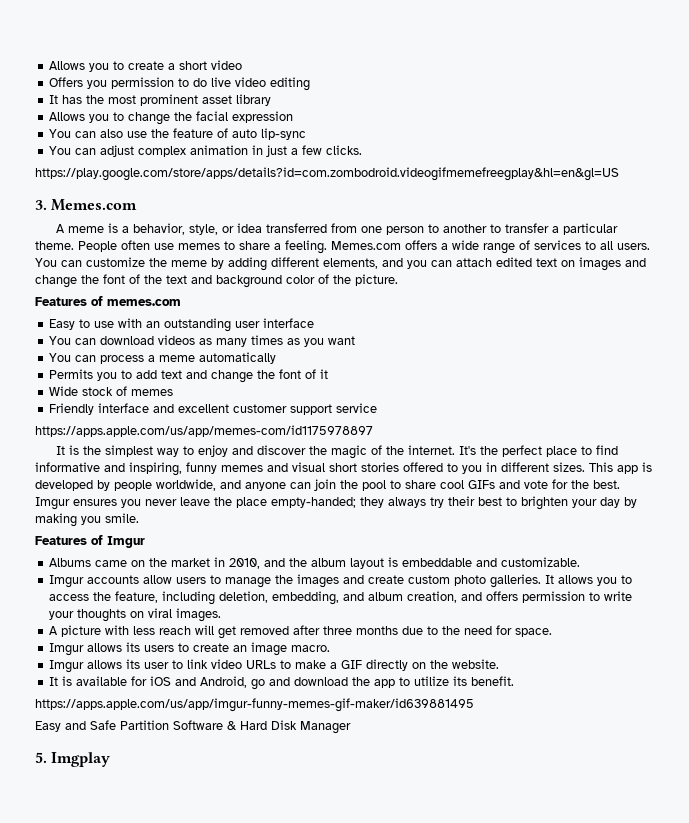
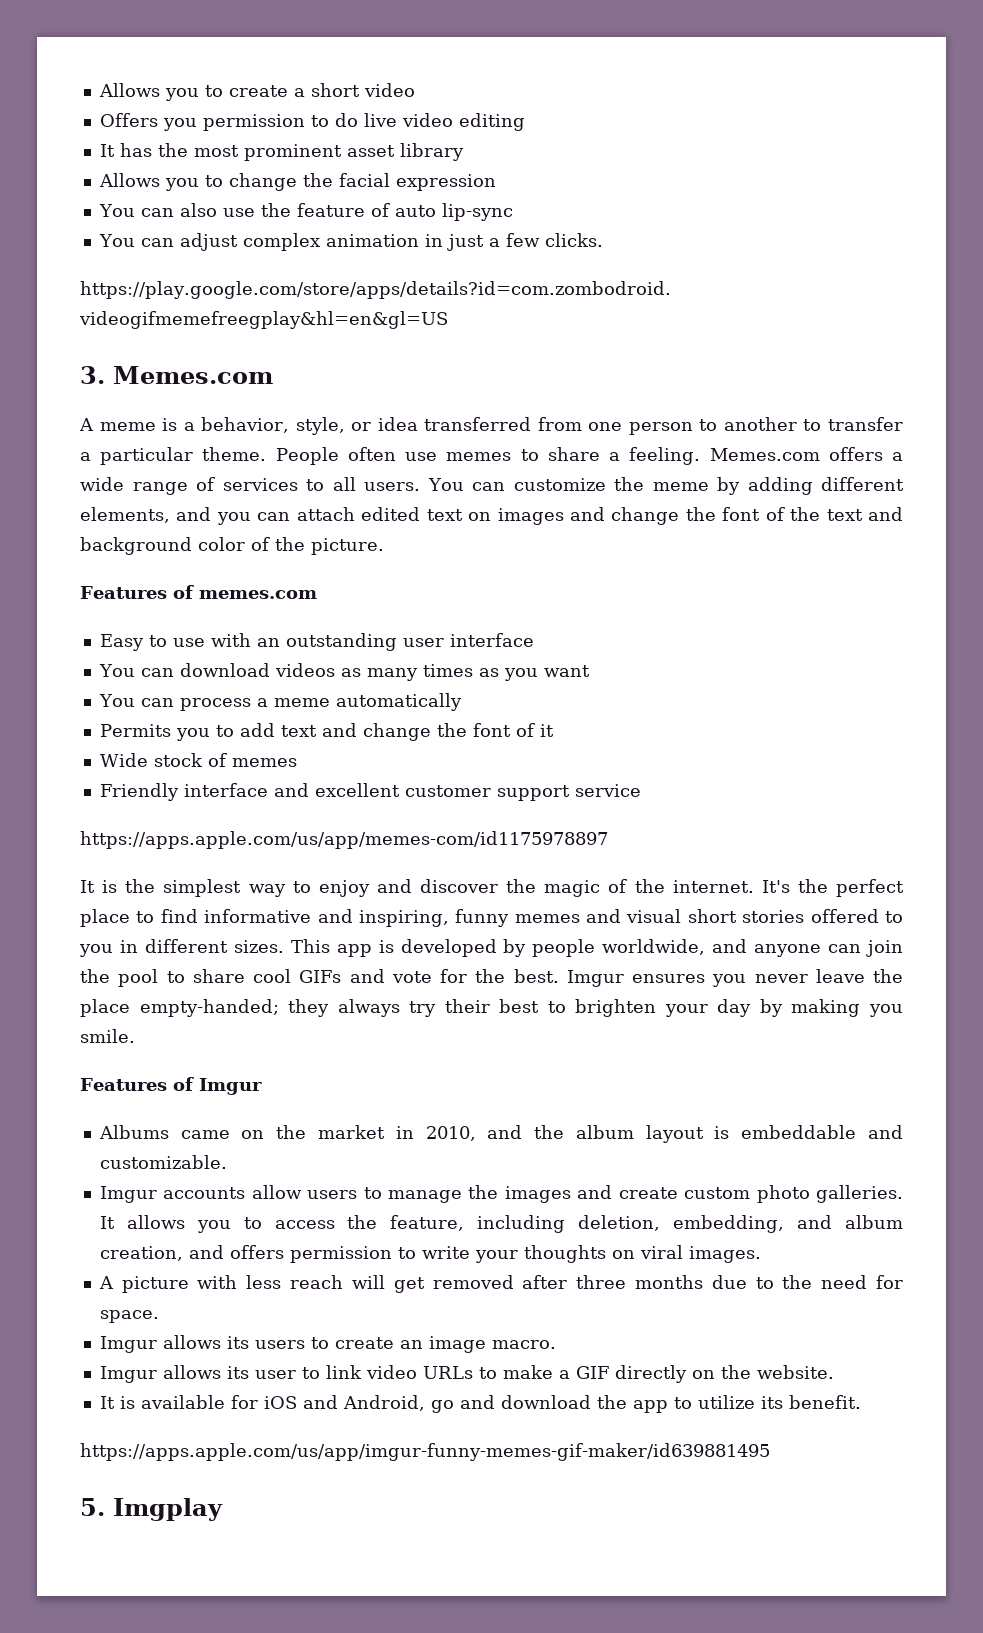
- Easy and Safe Partition Software & Hard Disk Manager

